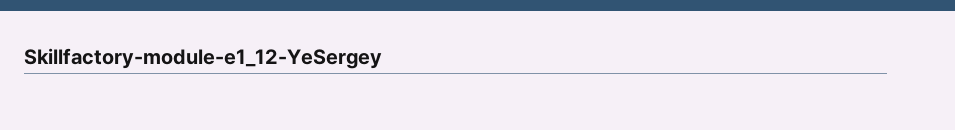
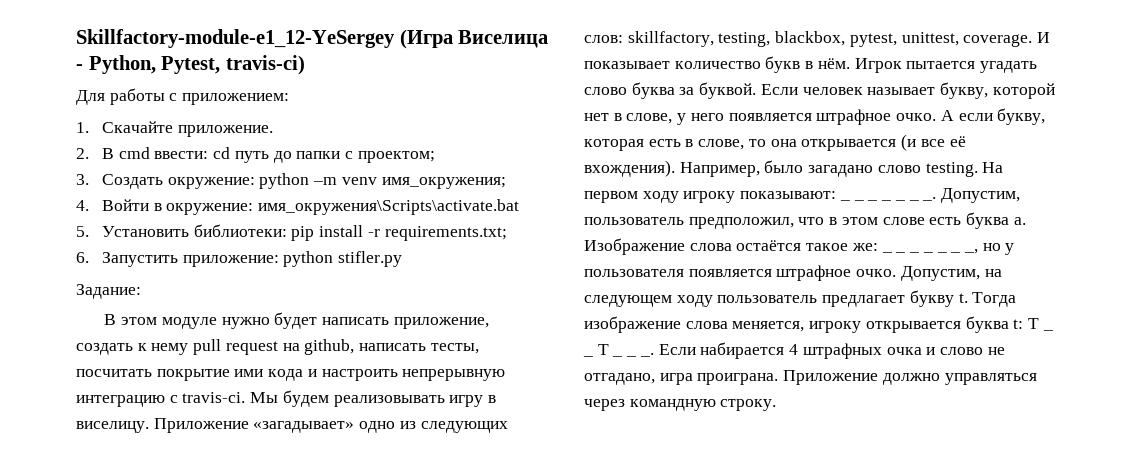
- Skillfactory-module-e1_12-YeSergey
+ Skillfactory-module-e1_12-YeSergey (Игра Виселица - Python, Pytest, travis-ci)
+ Для работы с приложением:
+ 1. Скачайте приложение.
+ 2. В cmd ввести: cd путь до папки с проектом;
+ 3. Создать окружение: python –m venv имя_окружения;
+ 4. Войти в окружение: имя_окружения\Scripts\activate.bat
+ 5. Установить библиотеки: pip install -r requirements.txt;
+ 6. Запустить приложение: python stifler.py
+ Задание:
+ В этом модуле нужно будет написать приложение, создать к нему pull request на github, написать тесты, посчитать покрытие ими кода и настроить непрерывную интеграцию с travis-ci. Мы будем реализовывать игру в виселицу. Приложение «загадывает» одно из следующих слов: skillfactory, testing, blackbox, pytest, unittest, coverage. И показывает количество букв в нём. Игрок пытается угадать слово буква за буквой. Если человек называет букву, которой нет в слове, у него появляется штрафное очко. А если букву, которая есть в слове, то она открывается (и все её вхождения). Например, было загадано слово testing. На первом ходу игроку показывают: _ _ _ _ _ _ _. Допустим, пользователь предположил, что в этом слове есть буква a. Изображение слова остаётся такое же: _ _ _ _ _ _ _, но у пользователя появляется штрафное очко. Допустим, на следующем ходу пользователь предлагает букву t. Тогда изображение слова меняется, игроку открывается буква t: T _ _ T _ _ _. Если набирается 4 штрафных очка и слово не отгадано, игра проиграна. Приложение должно управляться через командную строку.

